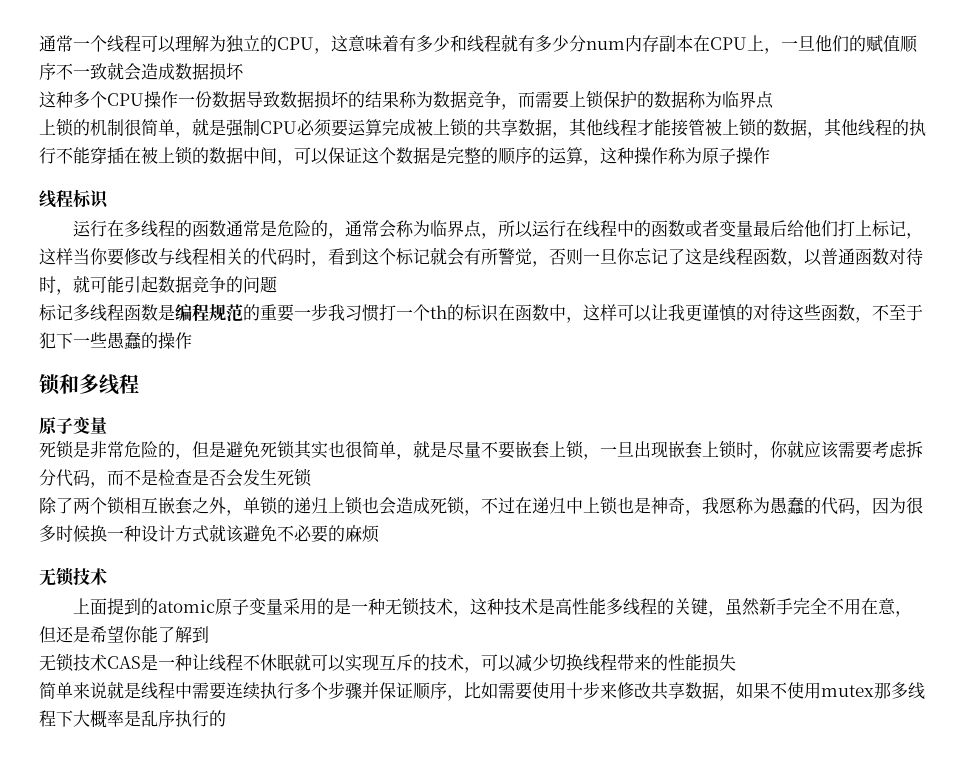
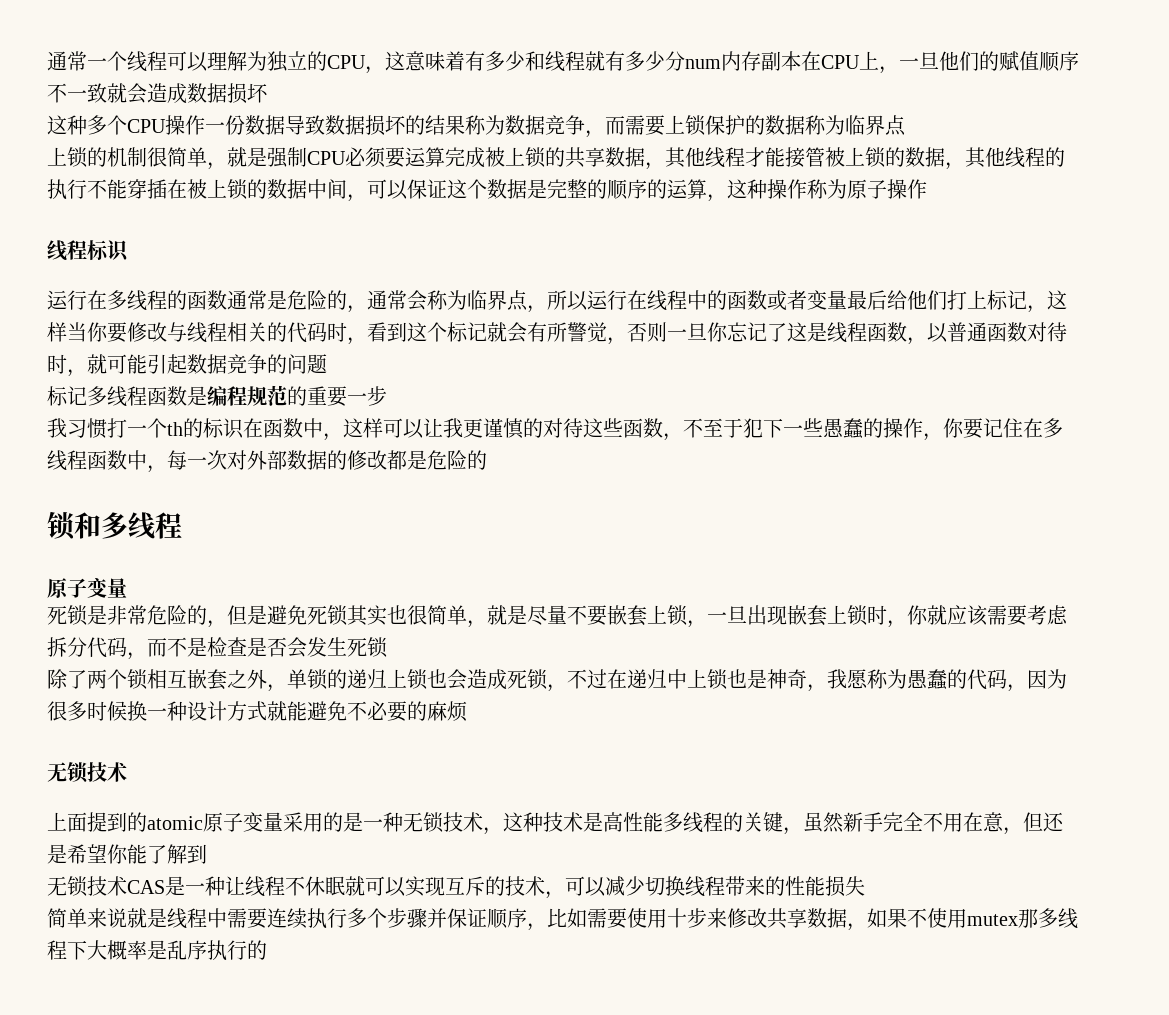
- 标记多线程函数是编程规范的重要一步我习惯打一个th的标识在函数中，这样可以让我更谨慎的对待这些函数，不至于犯下一些愚蠢的操作
+ 标记多线程函数是编程规范的重要一步
+ 我习惯打一个th的标识在函数中，这样可以让我更谨慎的对待这些函数，不至于犯下一些愚蠢的操作，你要记住在多线程函数中，每一次对外部数据的修改都是危险的
- 除了两个锁相互嵌套之外，单锁的递归上锁也会造成死锁，不过在递归中上锁也是神奇，我愿称为愚蠢的代码，因为很多时候换一种设计方式就该避免不必要的麻烦
+ 除了两个锁相互嵌套之外，单锁的递归上锁也会造成死锁，不过在递归中上锁也是神奇，我愿称为愚蠢的代码，因为很多时候换一种设计方式就能避免不必要的麻烦

